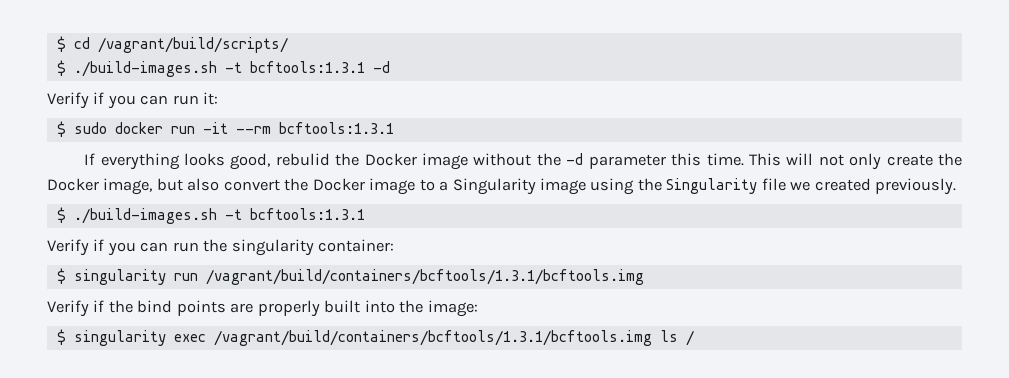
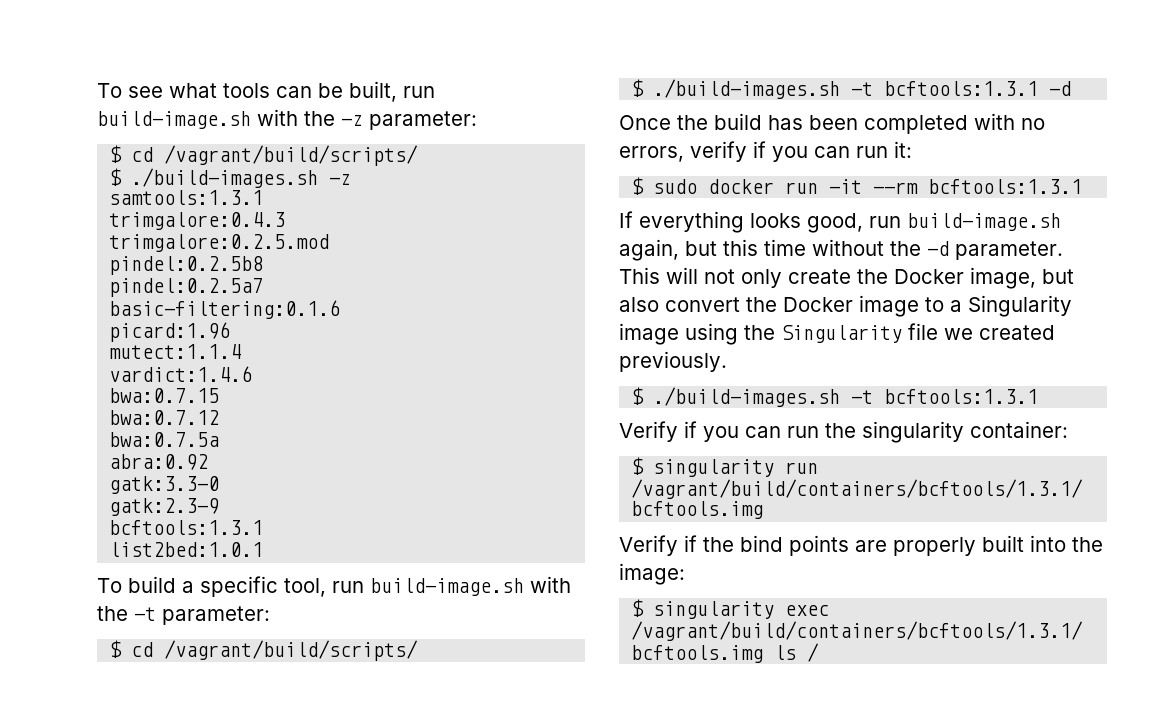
+ To see what tools can be built, run build-image.sh with the -z parameter:
+ $ cd /vagrant/build/scripts/
+ $ ./build-images.sh -z
+ samtools:1.3.1
+ trimgalore:0.4.3
+ trimgalore:0.2.5.mod
+ pindel:0.2.5b8
+ pindel:0.2.5a7
+ basic-filtering:0.1.6
+ picard:1.96
+ mutect:1.1.4
+ vardict:1.4.6
+ bwa:0.7.15
+ bwa:0.7.12
+ bwa:0.7.5a
+ abra:0.92
+ gatk:3.3-0
+ gatk:2.3-9
+ bcftools:1.3.1
+ list2bed:1.0.1
+ To build a specific tool, run build-image.sh with the -t parameter:
- Verify if you can run it:
+ Once the build has been completed with no errors, verify if you can run it:
- If everything looks good, rebulid the Docker image without the -d parameter this time.
+ If everything looks good, run build-image.sh again, but this time without the -d parameter.

